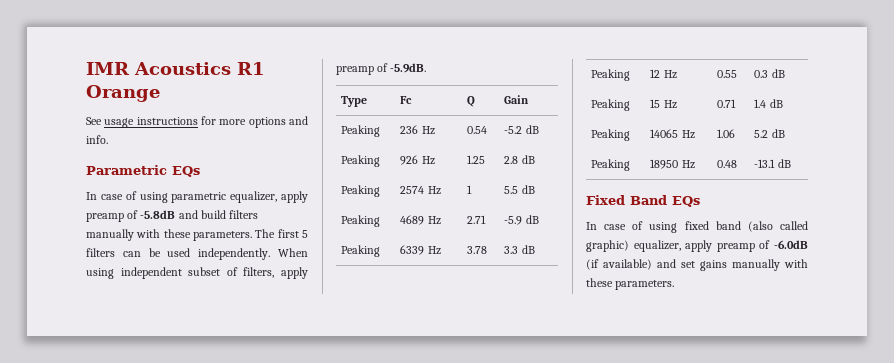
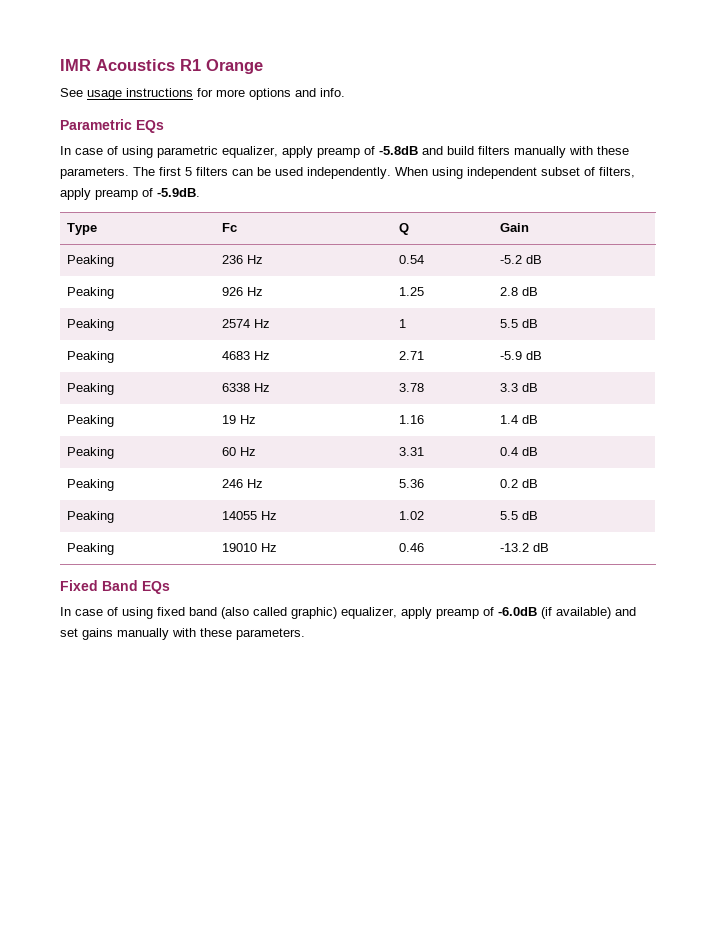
- Peaking | 4689 Hz | 2.71 | -5.9 dB
+ Peaking | 4683 Hz | 2.71 | -5.9 dB
- Peaking | 6339 Hz | 3.78 | 3.3 dB
+ Peaking | 6338 Hz | 3.78 | 3.3 dB
- Peaking | 12 Hz | 0.55 | 0.3 dB
- Peaking | 15 Hz | 0.71 | 1.4 dB
+ Peaking | 19 Hz | 1.16 | 1.4 dB
- Peaking | 14065 Hz | 1.06 | 5.2 dB
- Peaking | 18950 Hz | 0.48 | -13.1 dB
+ Peaking | 60 Hz | 3.31 | 0.4 dB
+ Peaking | 246 Hz | 5.36 | 0.2 dB
+ Peaking | 14055 Hz | 1.02 | 5.5 dB
+ Peaking | 19010 Hz | 0.46 | -13.2 dB

